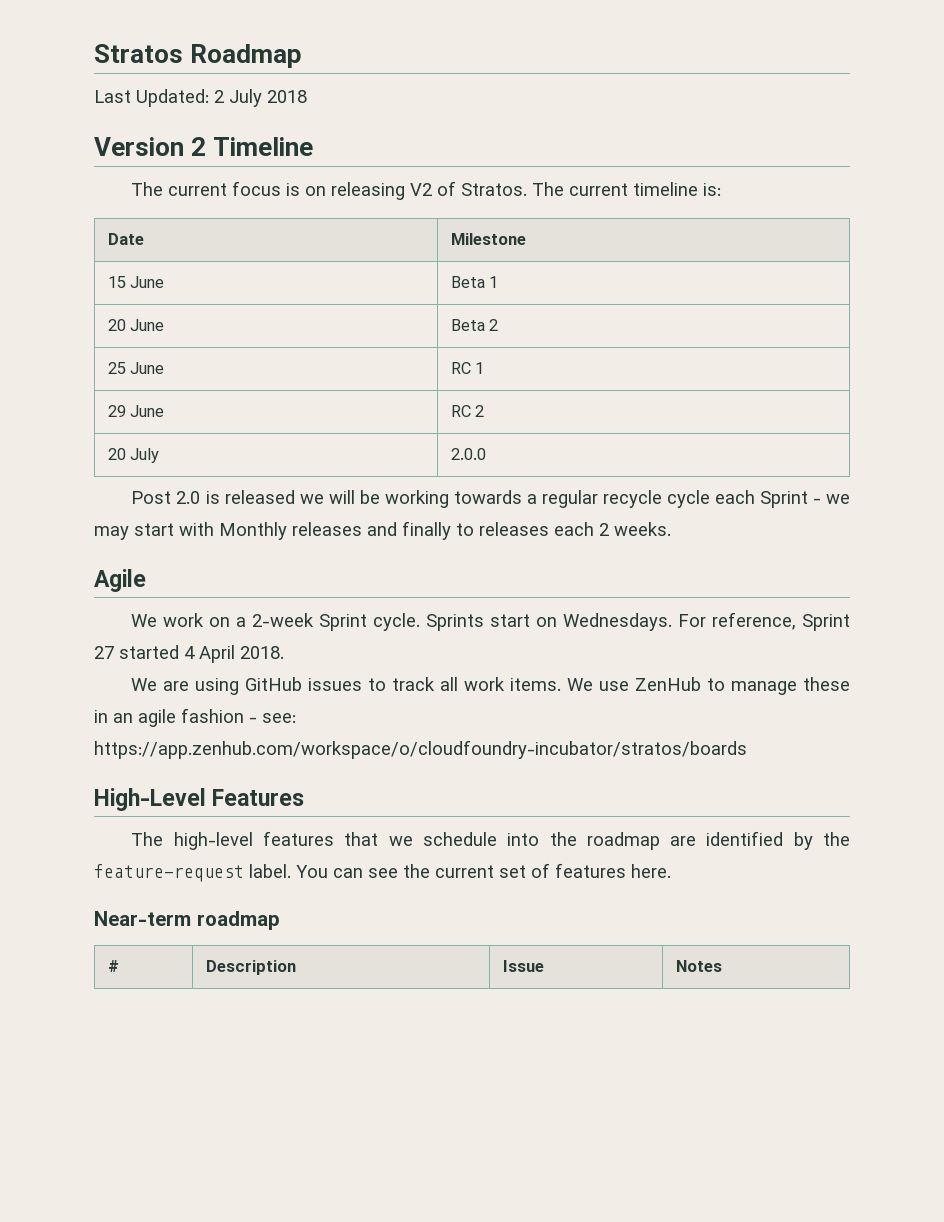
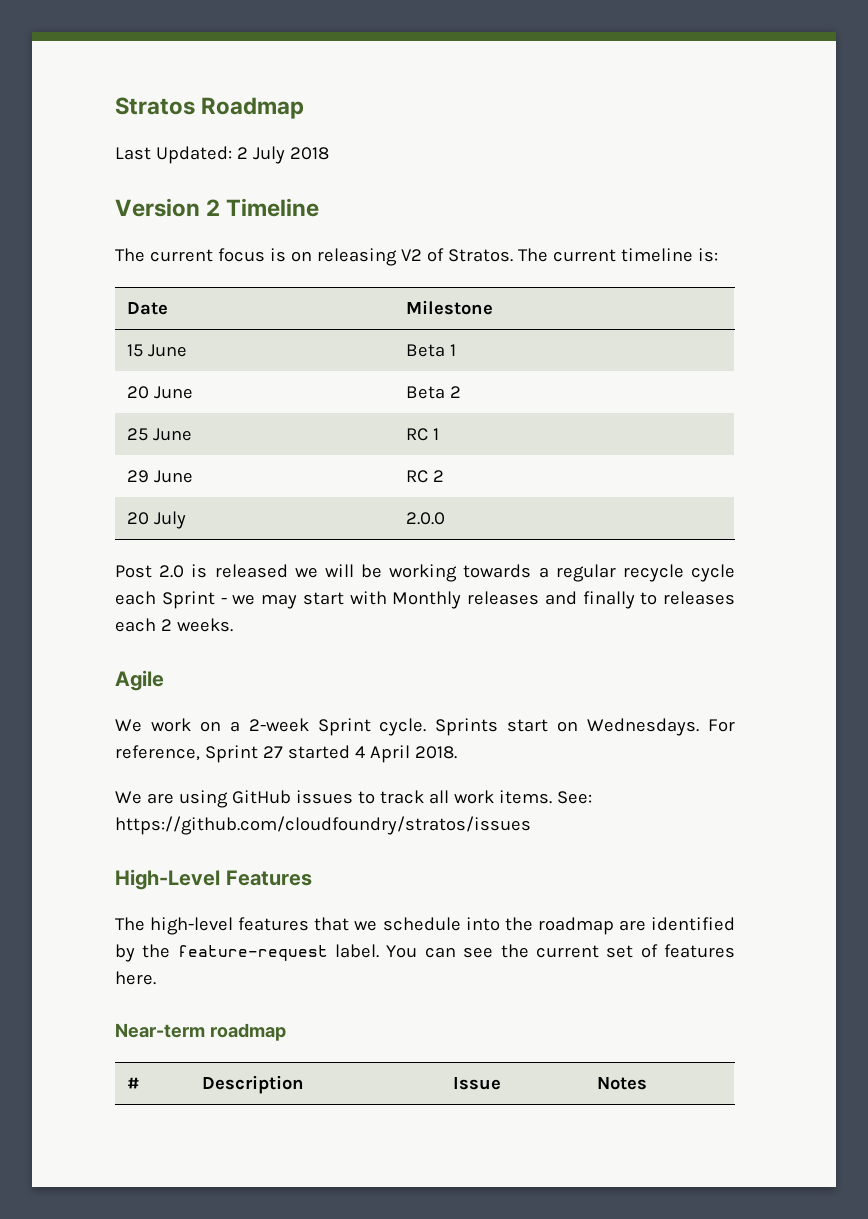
- We use ZenHub to manage these in an agile fashion - see: https://app.zenhub.com/workspace/o/cloudfoundry-incubator/stratos/boards
+ See: https://github.com/cloudfoundry/stratos/issues

